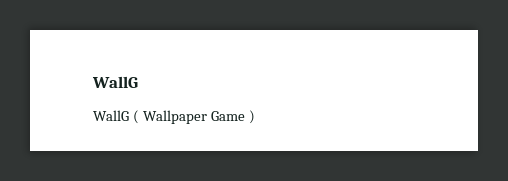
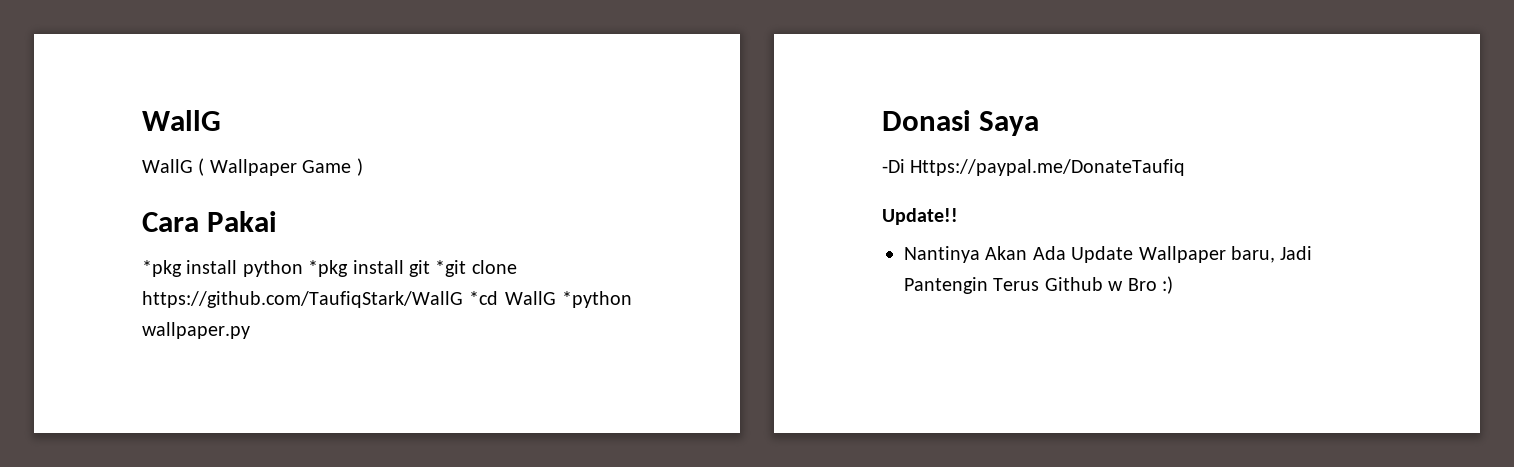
+ Cara Pakai
+ *pkg install python *pkg install git *git clone https://github.com/TaufiqStark/WallG *cd WallG *python wallpaper.py
+ Donasi Saya
+ -Di Https://paypal.me/DonateTaufiq
+ Update!!
+ Nantinya Akan Ada Update Wallpaper baru, Jadi Pantengin Terus Github w Bro :)

